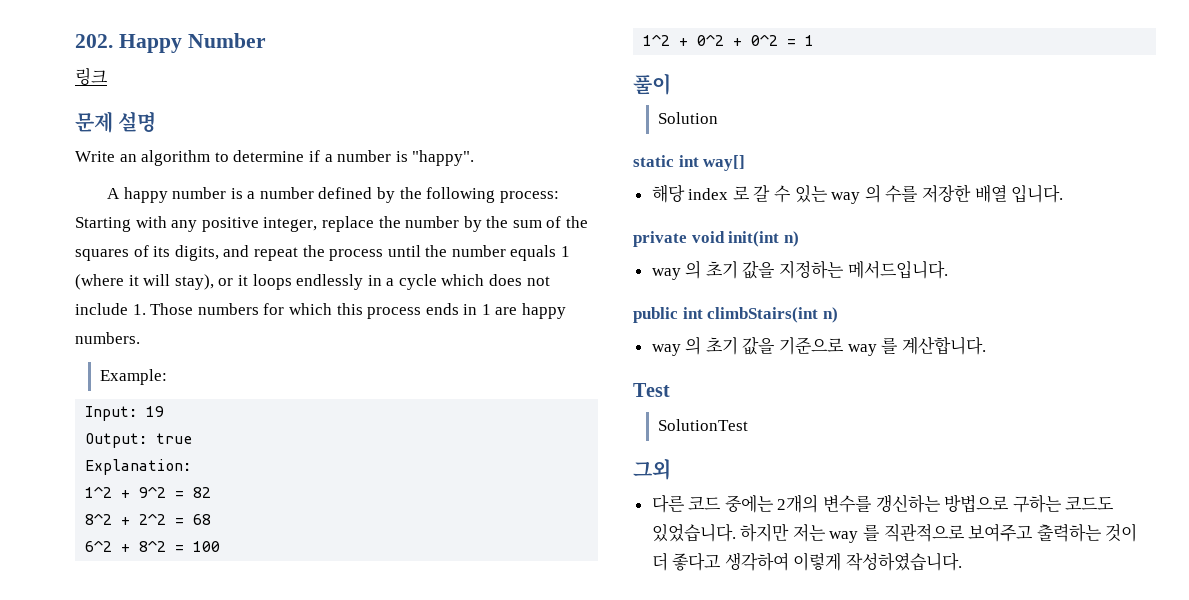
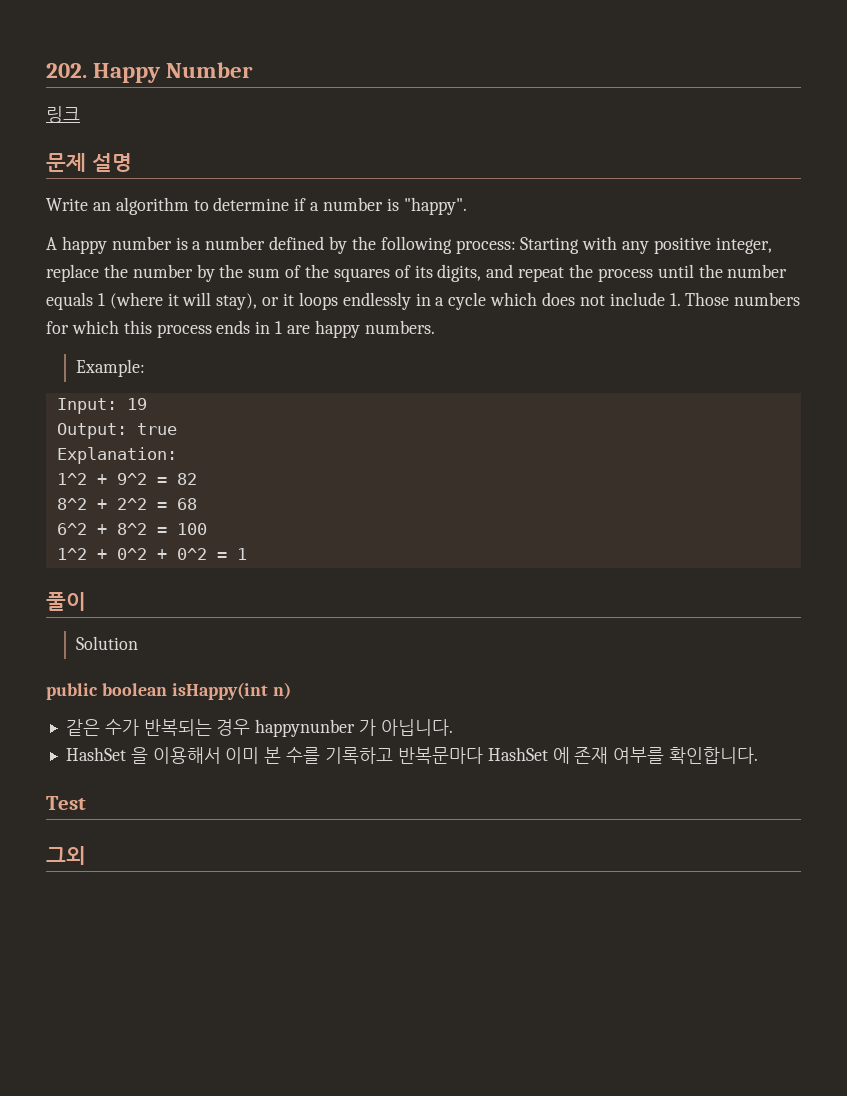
- static int way[]
- 해당 index 로 갈 수 있는 way 의 수를 저장한 배열 입니다.
- private void init(int n)
- way 의 초기 값을 지정하는 메서드입니다.
- public int climbStairs(int n)
- way 의 초기 값을 기준으로 way 를 계산합니다.
+ public boolean isHappy(int n)
+ 같은 수가 반복되는 경우 happynunber 가 아닙니다.
+ HashSet 을 이용해서 이미 본 수를 기록하고 반복문마다 HashSet 에 존재 여부를 확인합니다.
- SolutionTest
- 다른 코드 중에는 2개의 변수를 갱신하는 방법으로 구하는 코드도 있었습니다. 하지만 저는 way 를 직관적으로 보여주고 출력하는 것이 더 좋다고 생각하여 이렇게 작성하였습니다.

